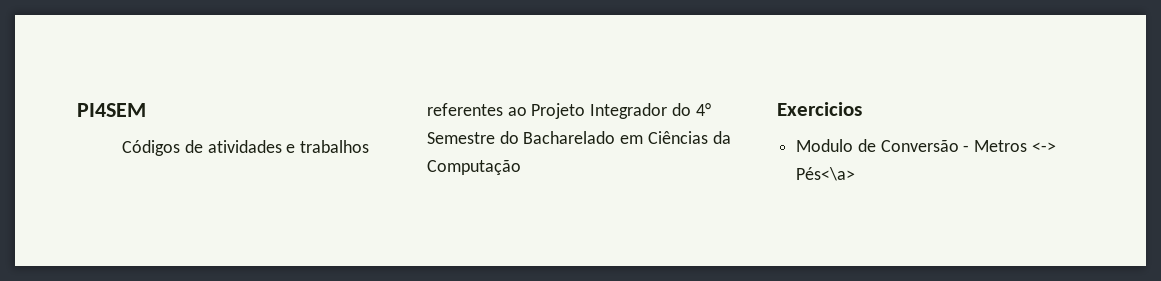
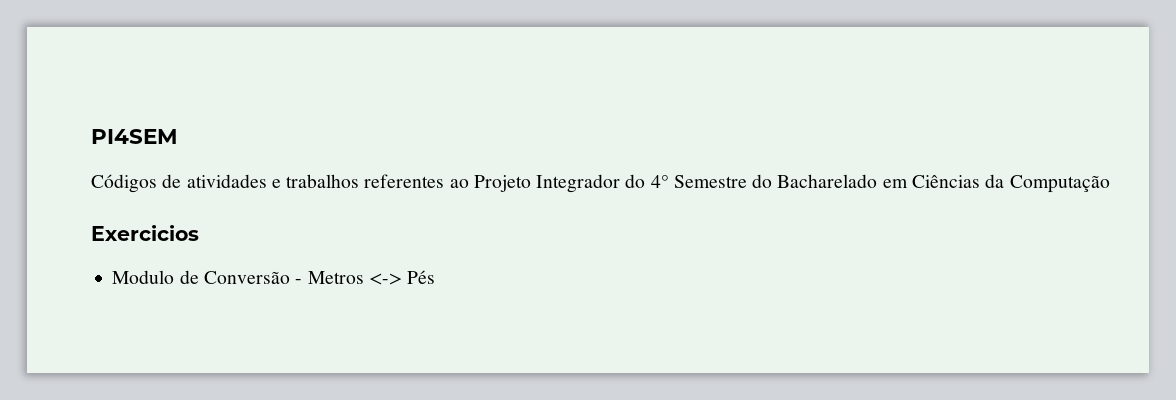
- Modulo de Conversão - Metros <-> Pés<\a>
+ Modulo de Conversão - Metros <-> Pés

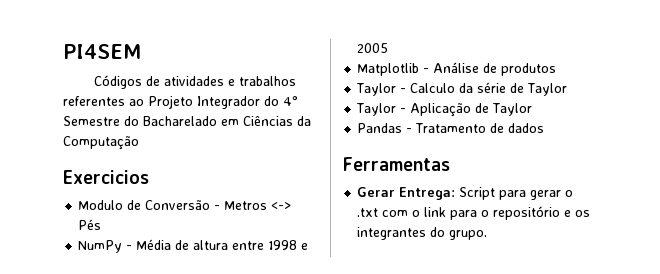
+ NumPy - Média de altura entre 1998 e 2005
+ Matplotlib - Análise de produtos
+ Taylor - Calculo da série de Taylor
+ Taylor - Aplicação de Taylor
+ Pandas - Tratamento de dados
+ Ferramentas
+ Gerar Entrega: Script para gerar o .txt com o link para o repositório e os integrantes do grupo.

